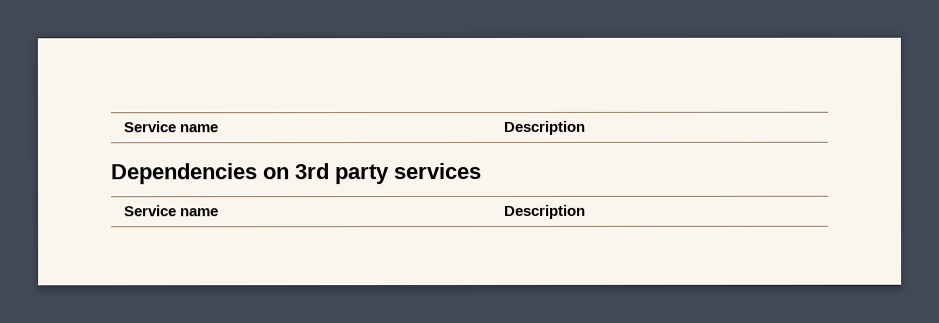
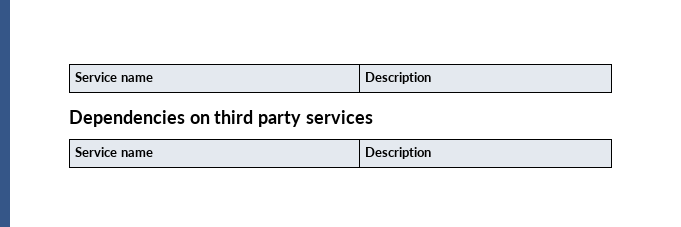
- Dependencies on 3rd party services
+ Dependencies on third party services

